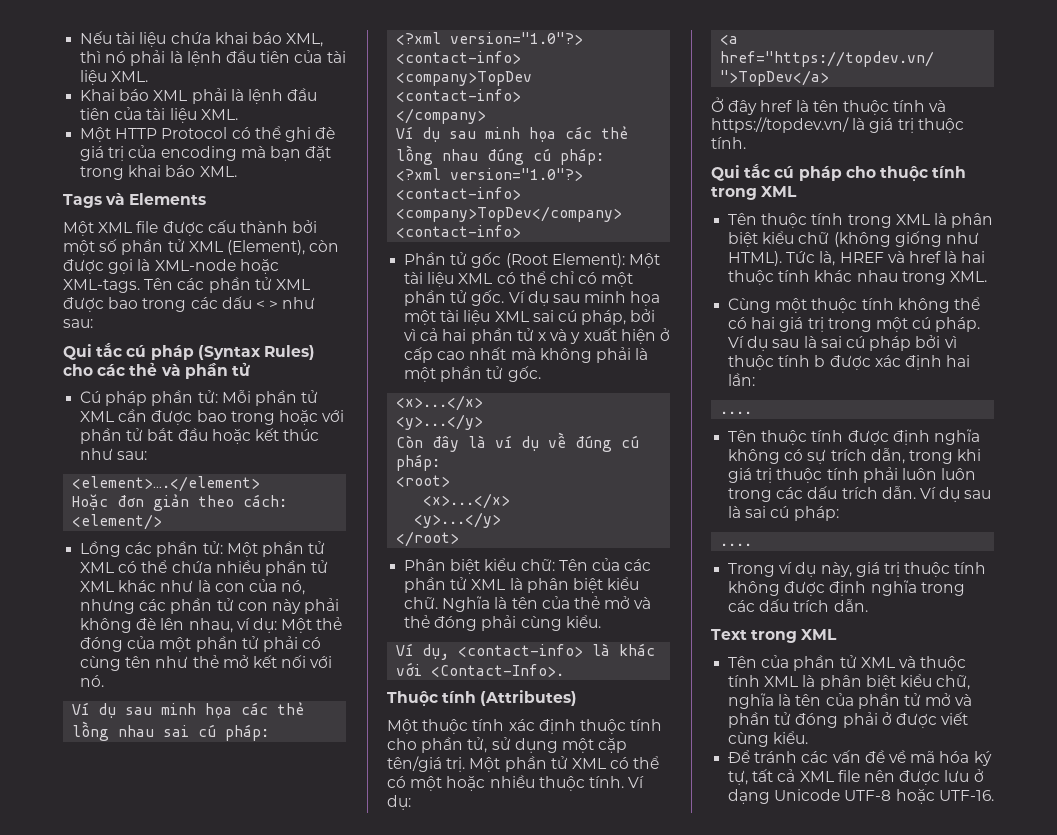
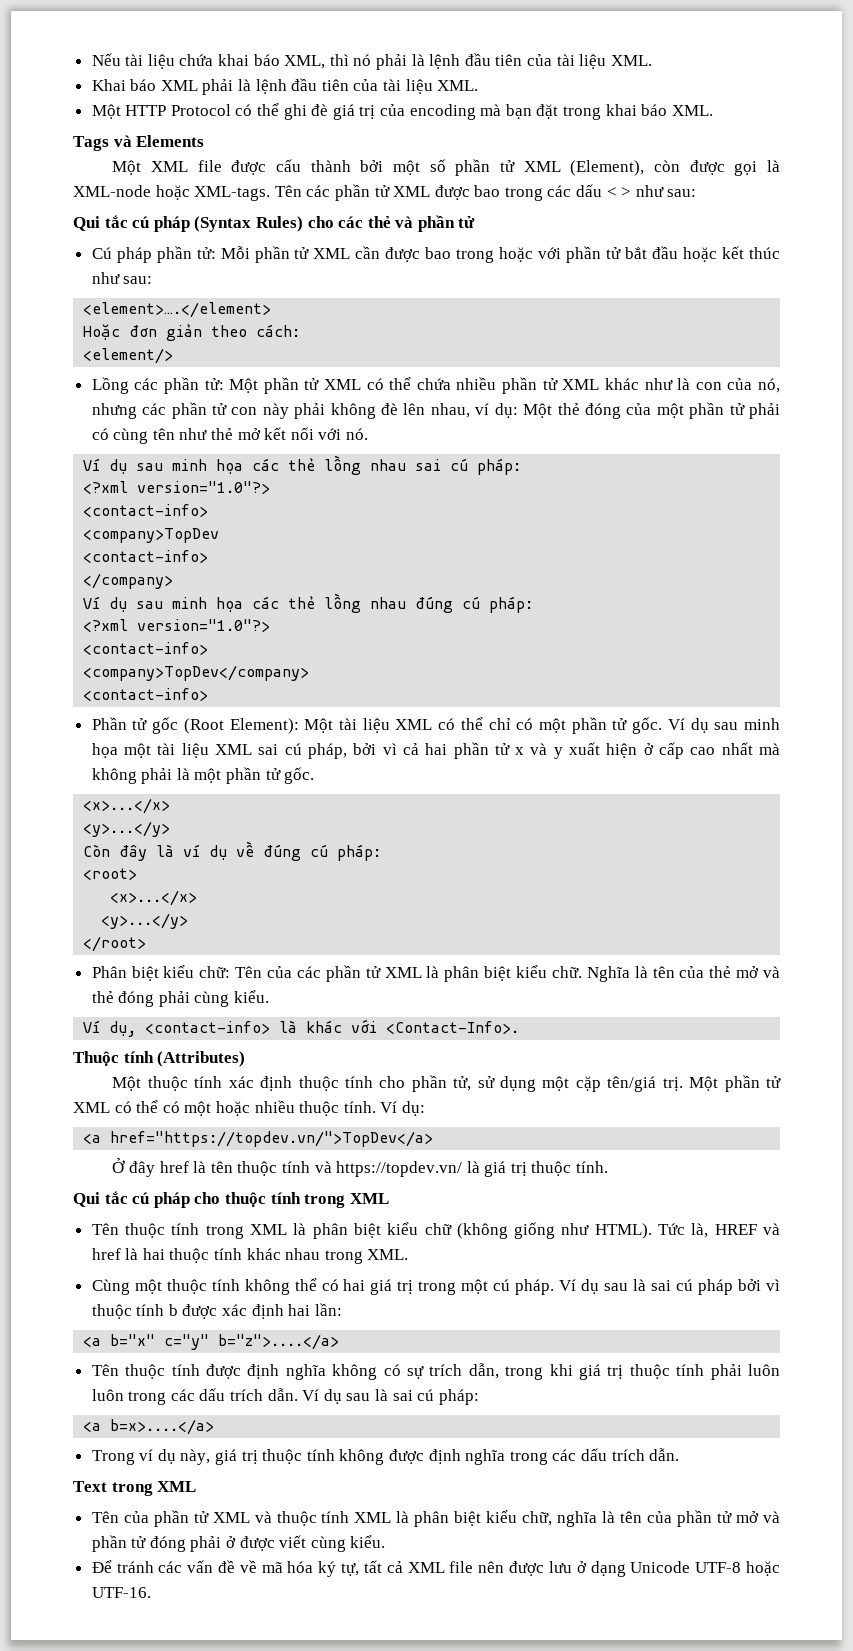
  Ví dụ sau là sai cú pháp bởi vì thuộc tính b được xác định hai lần:
- ....
+ <a b="x" c="y" b="z">....</a>
  Ví dụ sau là sai cú pháp:
- ....
+ <a b=x>....</a>

